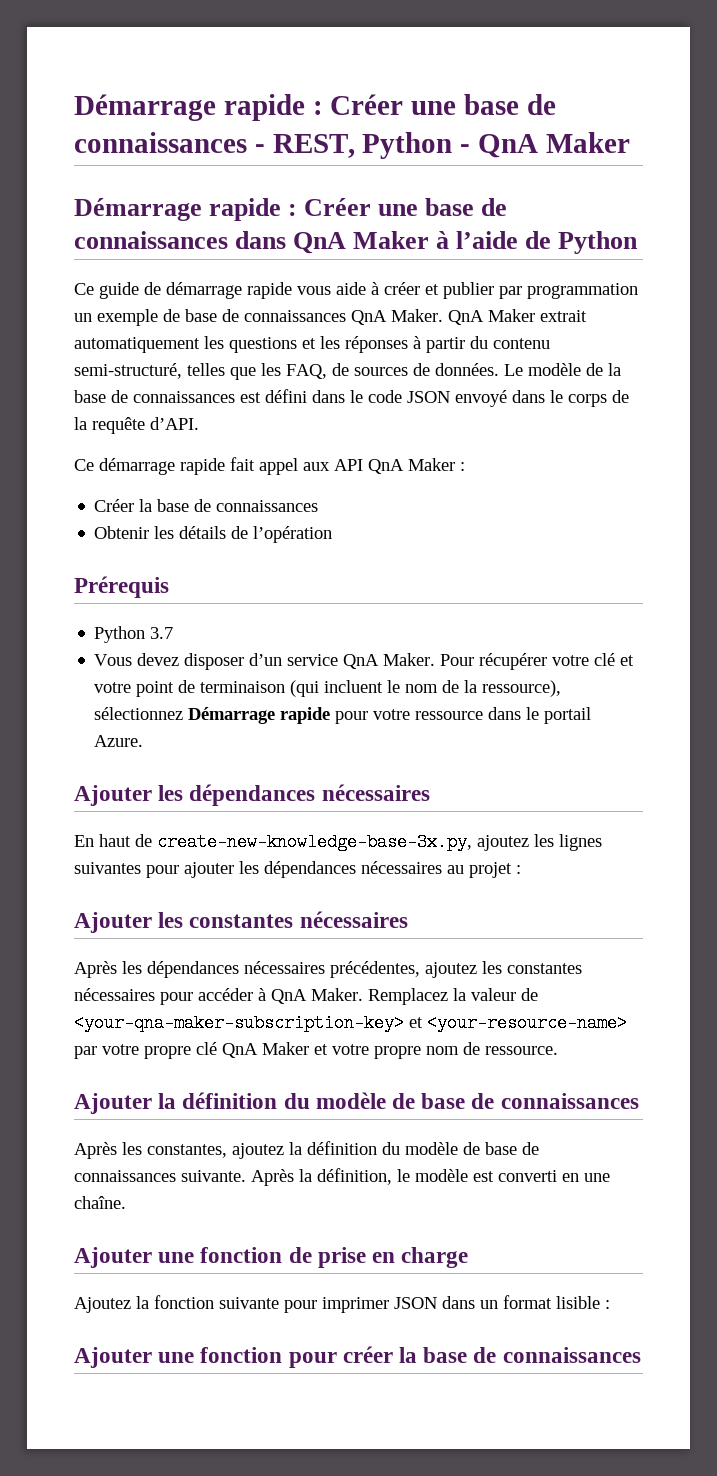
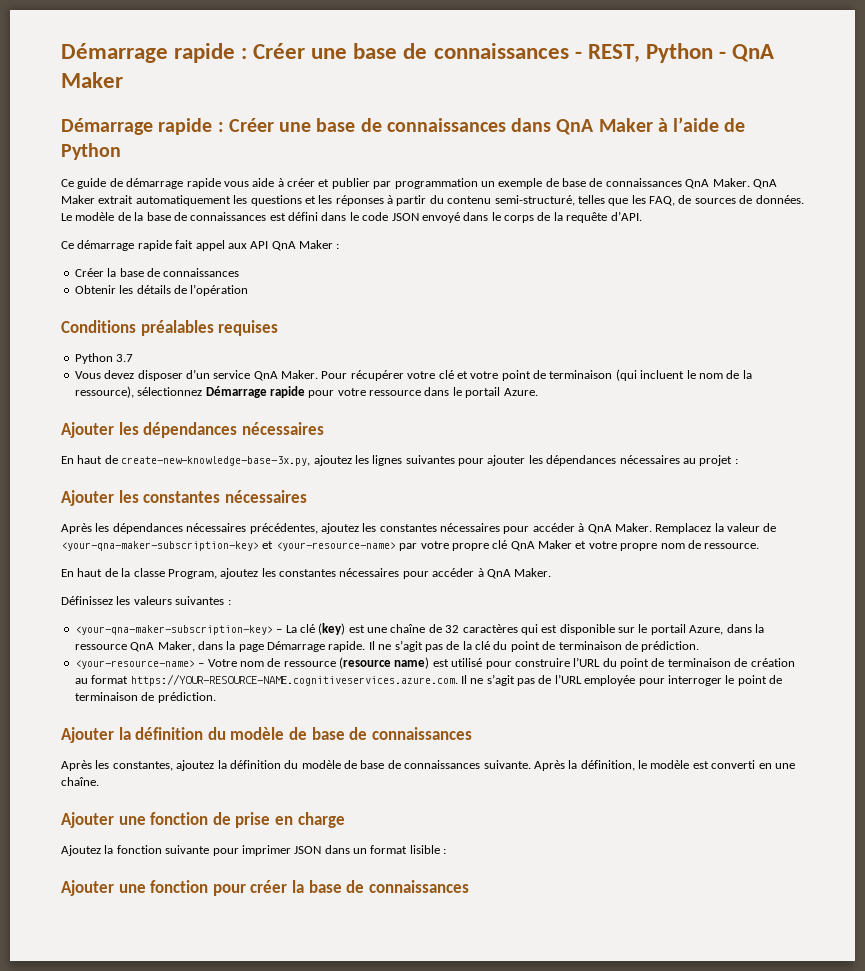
- Prérequis
+ Conditions préalables requises
+ En haut de la classe Program, ajoutez les constantes nécessaires pour accéder à QnA Maker.
+ Définissez les valeurs suivantes :
+ <your-qna-maker-subscription-key> – La clé (key) est une chaîne de 32 caractères qui est disponible sur le portail Azure, dans la ressource QnA Maker, dans la page Démarrage rapide. Il ne s’agit pas de la clé du point de terminaison de prédiction.
+ <your-resource-name> – Votre nom de ressource (resource name) est utilisé pour construire l’URL du point de terminaison de création au format https://YOUR-RESOURCE-NAME.cognitiveservices.azure.com. Il ne s’agit pas de l’URL employée pour interroger le point de terminaison de prédiction.

